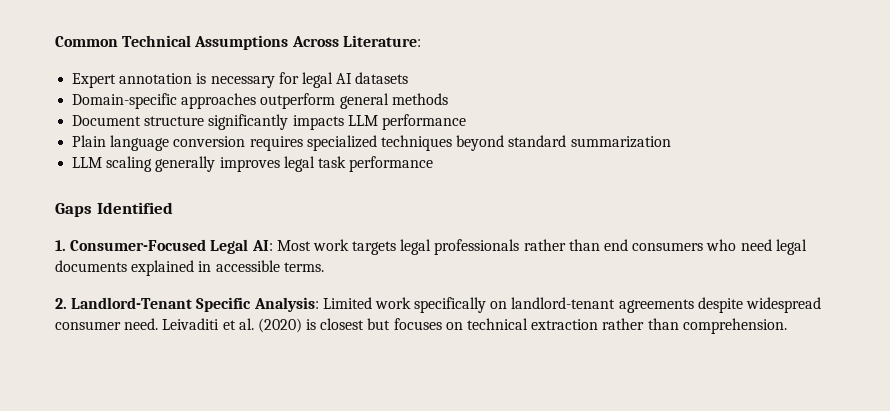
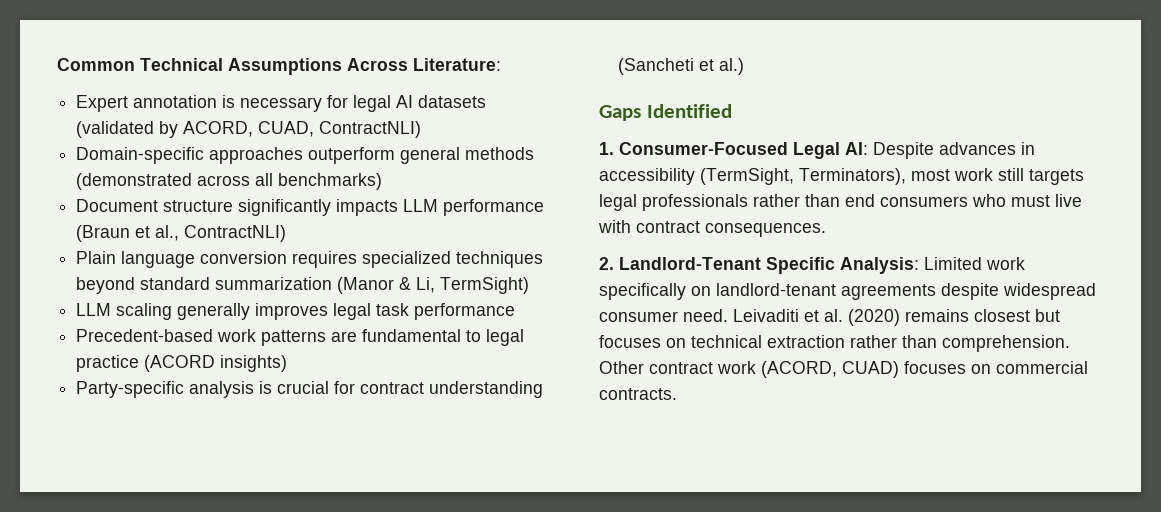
- Expert annotation is necessary for legal AI datasets
+ Expert annotation is necessary for legal AI datasets (validated by ACORD, CUAD, ContractNLI)
- Domain-specific approaches outperform general methods
+ Domain-specific approaches outperform general methods (demonstrated across all benchmarks)
- Document structure significantly impacts LLM performance
+ Document structure significantly impacts LLM performance (Braun et al., ContractNLI)
- Plain language conversion requires specialized techniques beyond standard summarization
+ Plain language conversion requires specialized techniques beyond standard summarization (Manor & Li, TermSight)
+ Precedent-based work patterns are fundamental to legal practice (ACORD insights)
+ Party-specific analysis is crucial for contract understanding (Sancheti et al.)
- 1. Consumer-Focused Legal AI: Most work targets legal professionals rather than end consumers who need legal documents explained in accessible terms.
+ 1. Consumer-Focused Legal AI: Despite advances in accessibility (TermSight, Terminators), most work still targets legal professionals rather than end consumers who must live with contract consequences.
- Leivaditi et al. (2020) is closest but focuses on technical extraction rather than comprehension.
+ Leivaditi et al. (2020) remains closest but focuses on technical extraction rather than comprehension.
+ Other contract work (ACORD, CUAD) focuses on commercial contracts.

